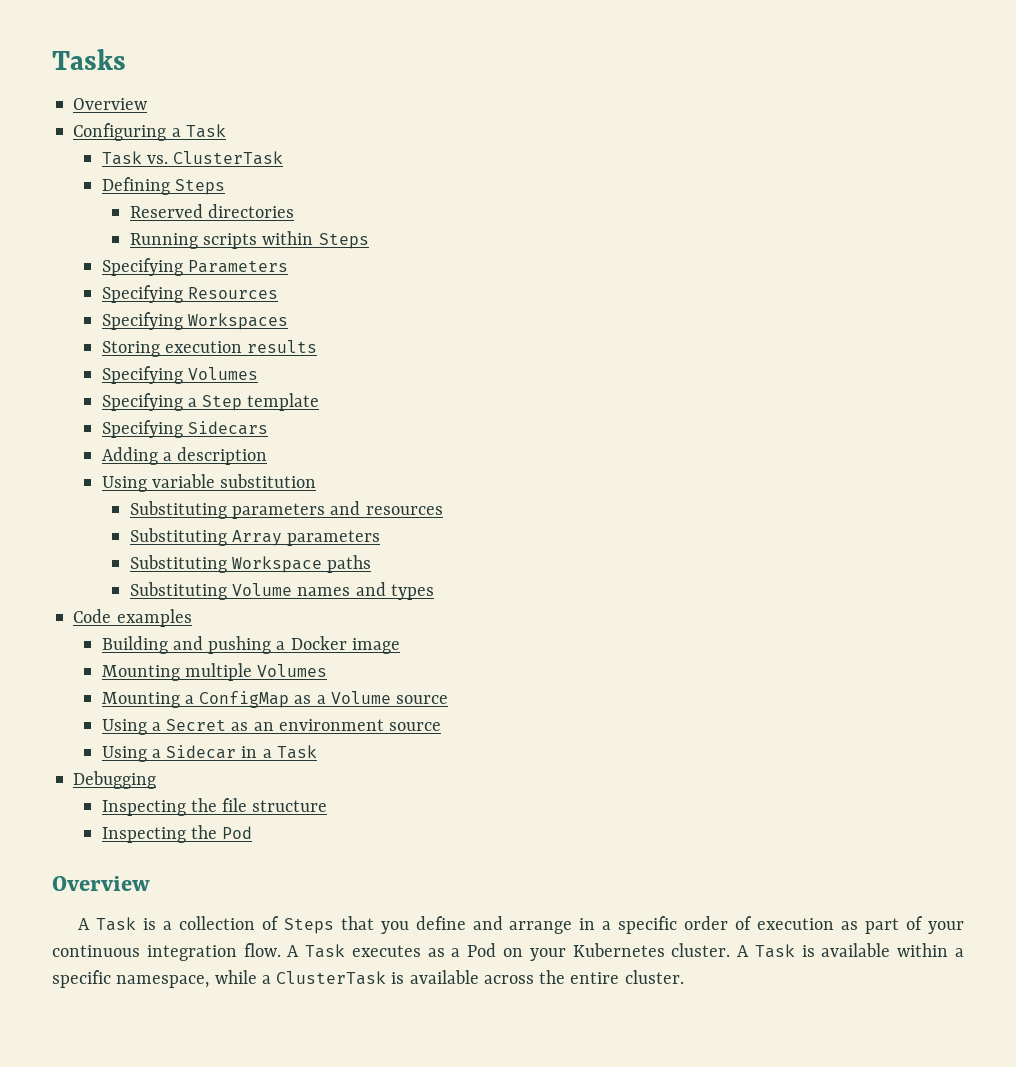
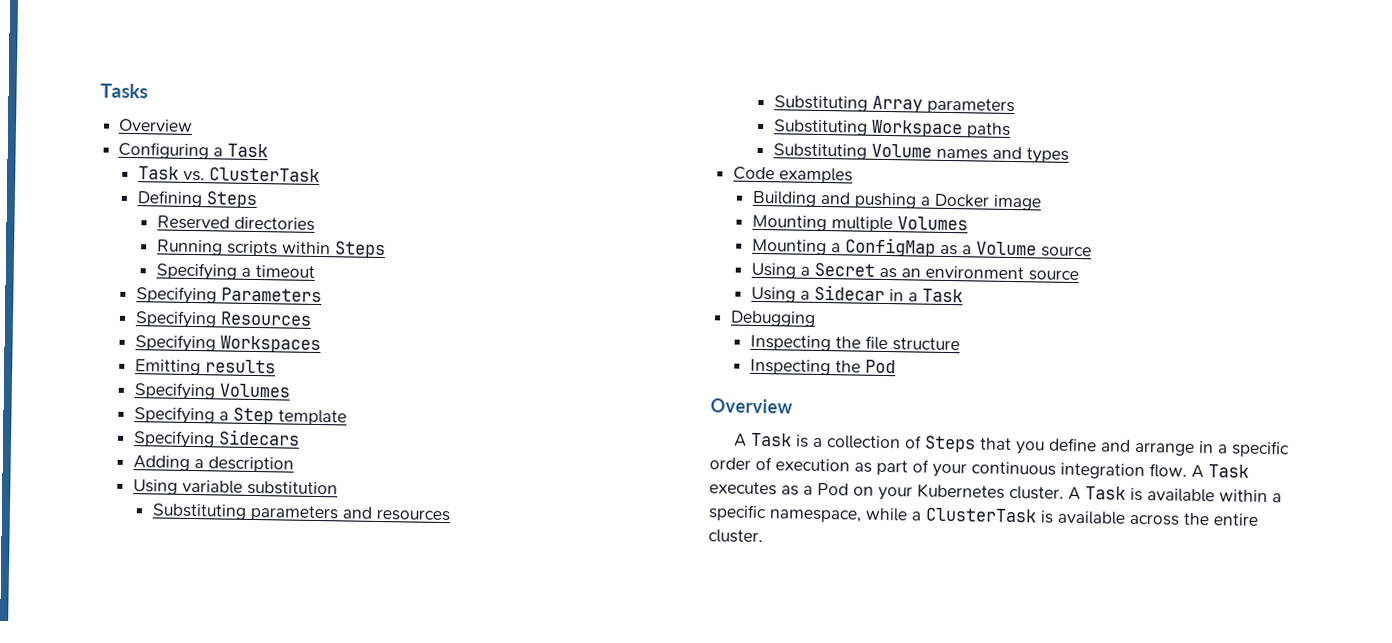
+ Specifying a timeout
- Storing execution results
+ Emitting results

